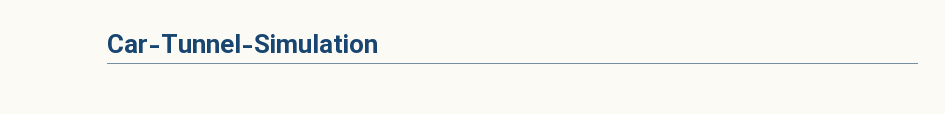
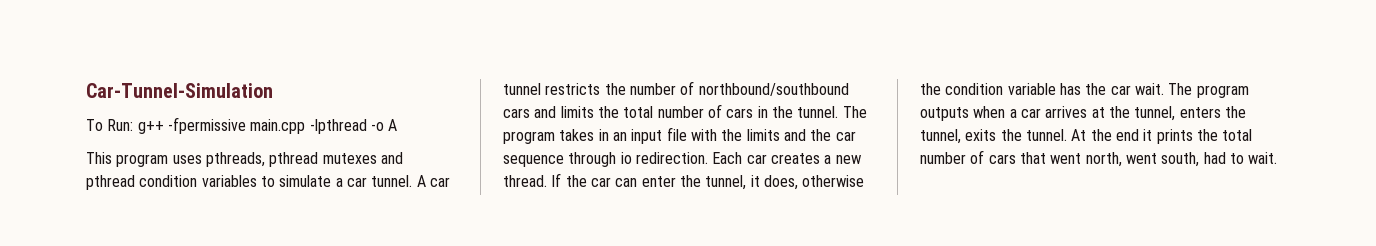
+ To Run: g++ -fpermissive main.cpp -lpthread -o A
+ This program uses pthreads, pthread mutexes and pthread condition variables to simulate a car tunnel. A car tunnel restricts the number of northbound/southbound cars and limits the total number of cars in the tunnel. The program takes in an input file with the limits and the car sequence through io redirection. Each car creates a new thread. If the car can enter the tunnel, it does, otherwise the condition variable has the car wait. The program outputs when a car arrives at the tunnel, enters the tunnel, exits the tunnel. At the end it prints the total number of cars that went north, went south, had to wait.

